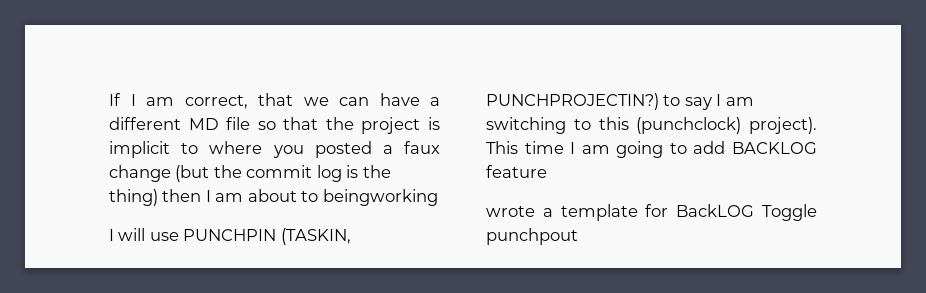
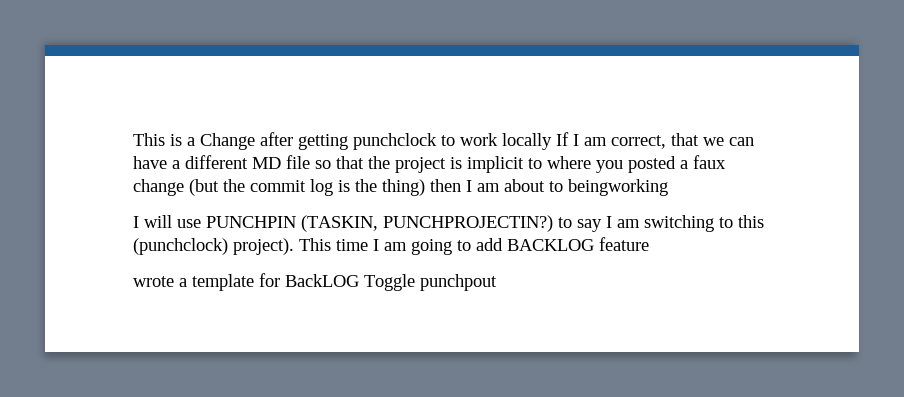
- If I am correct, that we can have a different MD file so that the project is implicit to where you posted a faux change (but the commit log is the thing) then I am about to beingworking
+ This is a Change after getting punchclock to work locally If I am correct, that we can have a different MD file so that the project is implicit to where you posted a faux change (but the commit log is the thing) then I am about to beingworking

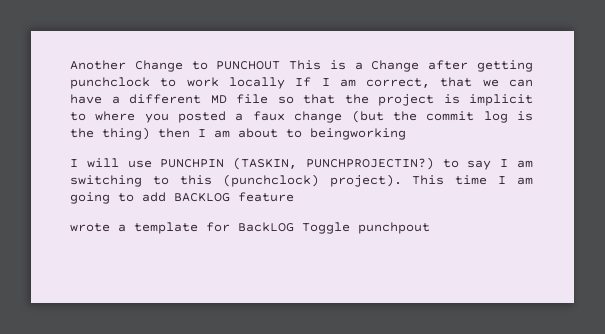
- This is a Change after getting punchclock to work locally If I am correct, that we can have a different MD file so that the project is implicit to where you posted a faux change (but the commit log is the thing) then I am about to beingworking
+ Another Change to PUNCHOUT This is a Change after getting punchclock to work locally If I am correct, that we can have a different MD file so that the project is implicit to where you posted a faux change (but the commit log is the thing) then I am about to beingworking

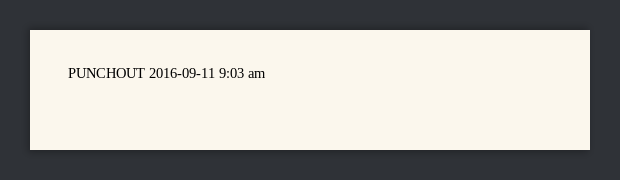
- Another Change to PUNCHOUT This is a Change after getting punchclock to work locally If I am correct, that we can have a different MD file so that the project is implicit to where you posted a faux change (but the commit log is the thing) then I am about to beingworking
- I will use PUNCHPIN (TASKIN, PUNCHPROJECTIN?) to say I am switching to this (punchclock) project). This time I am going to add BACKLOG feature
- wrote a template for BackLOG Toggle punchpout
+ PUNCHOUT 2016-09-11 9:03 am

